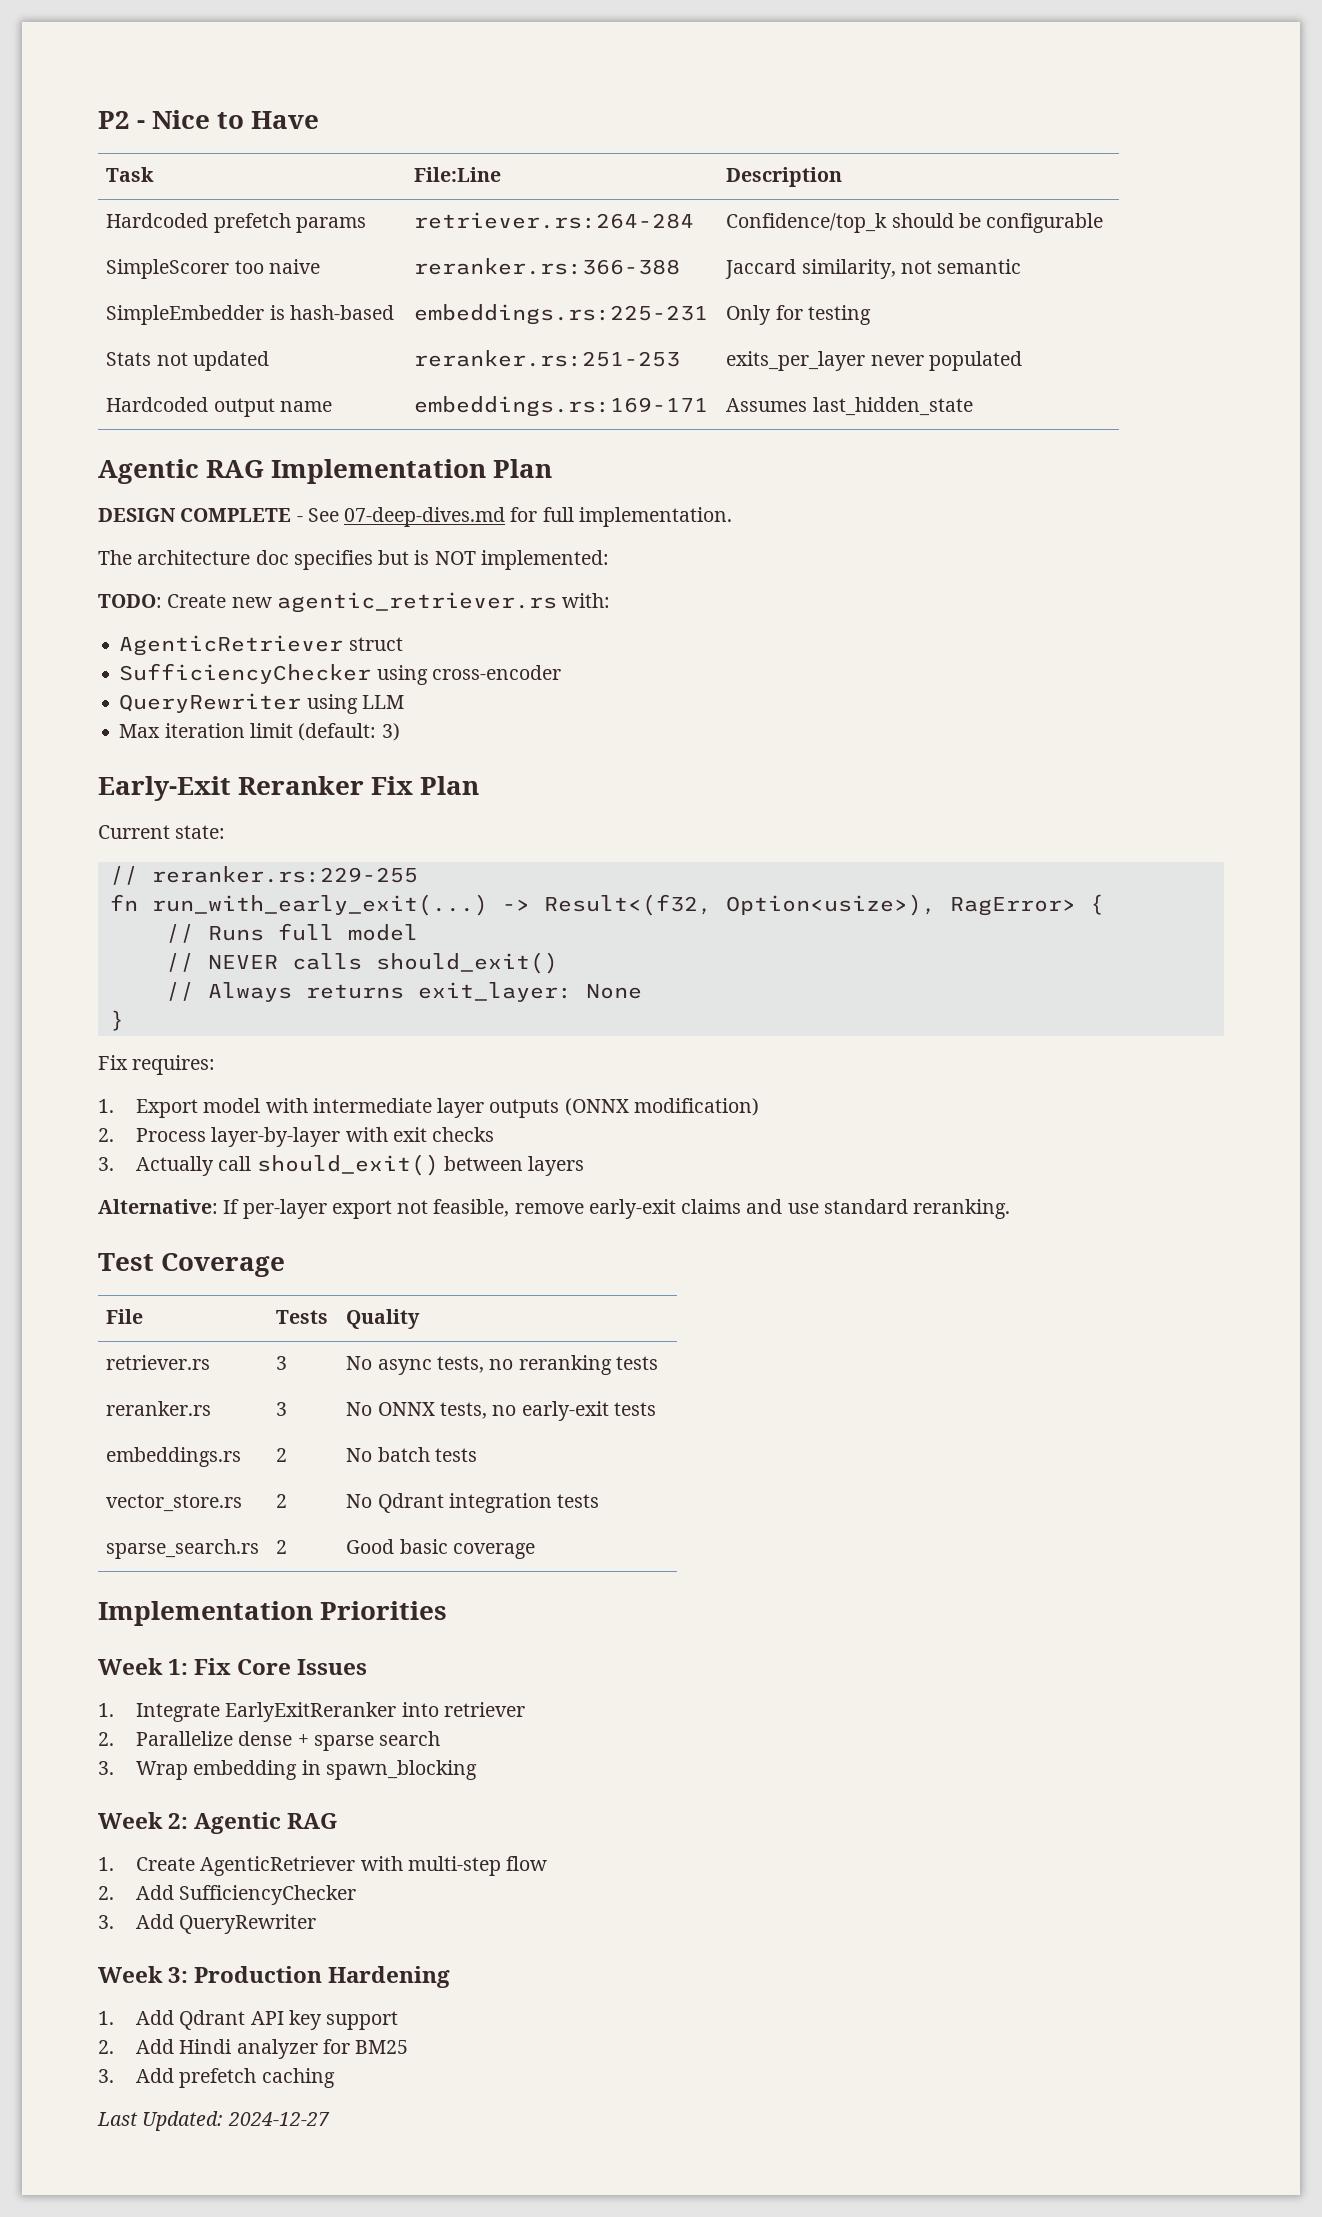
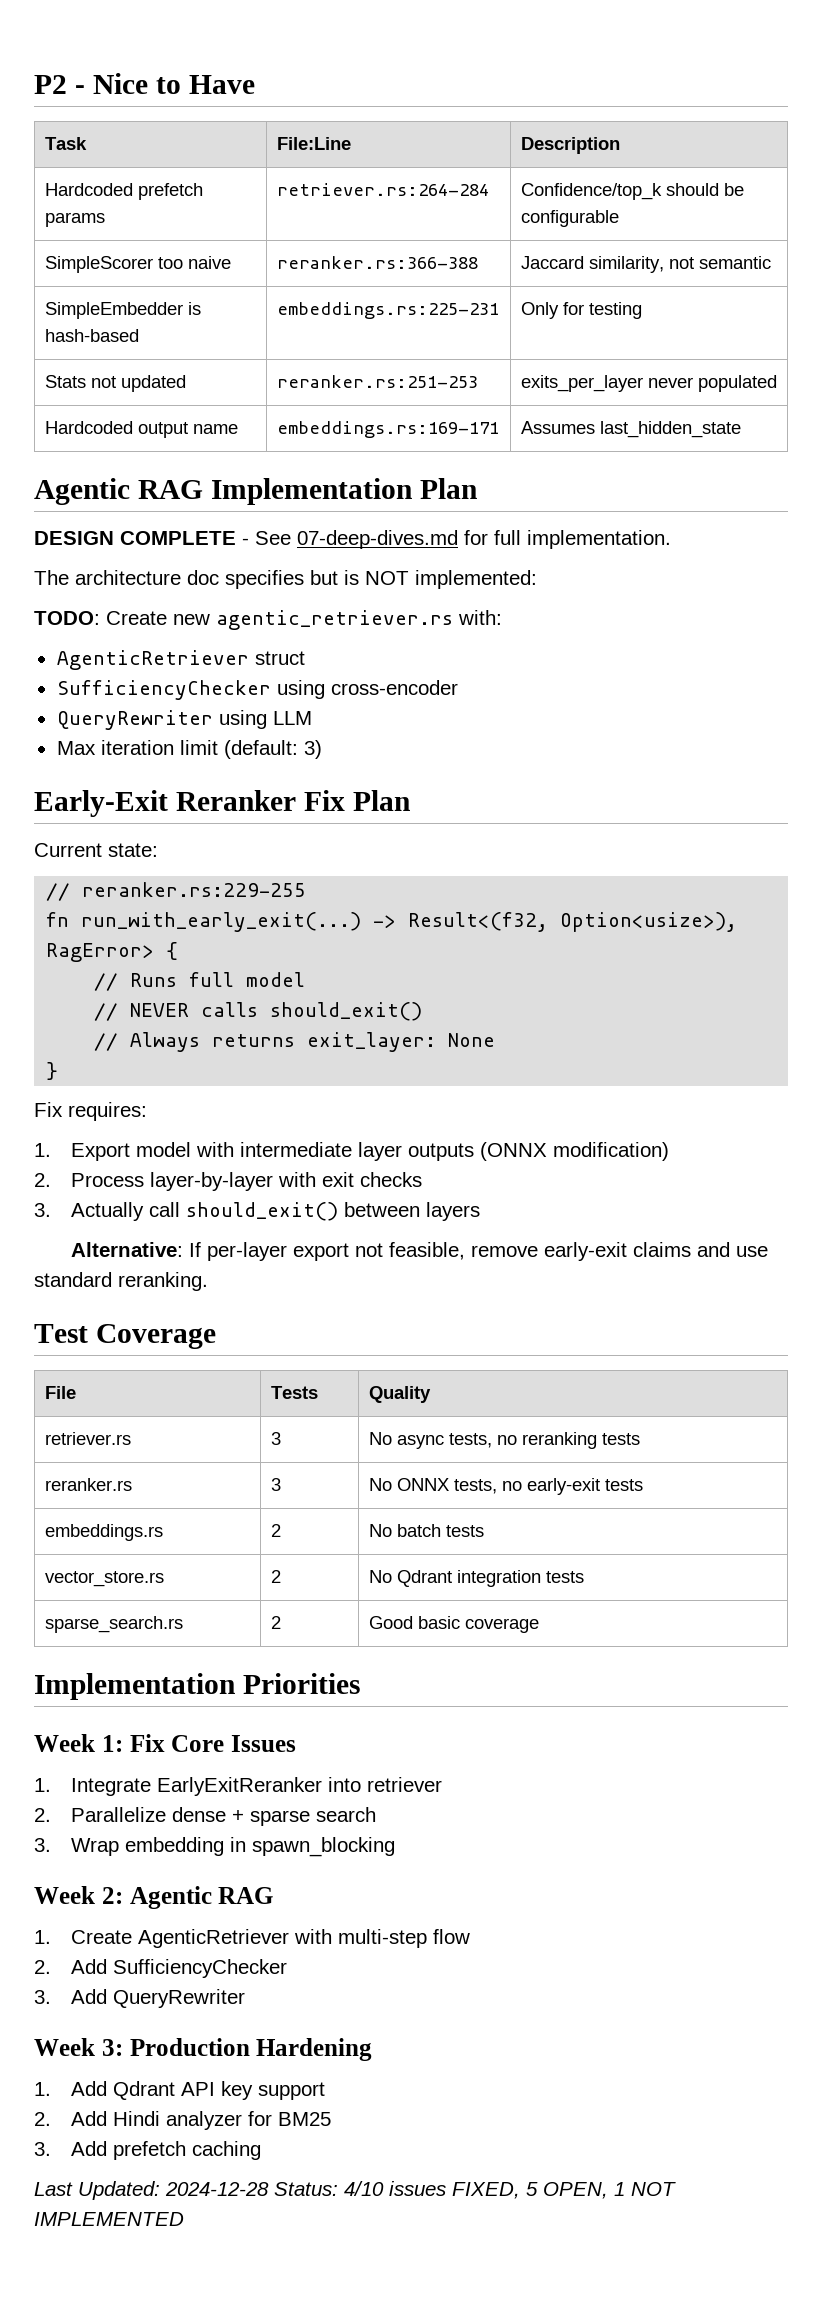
- Last Updated: 2024-12-27
+ Last Updated: 2024-12-28 Status: 4/10 issues FIXED, 5 OPEN, 1 NOT IMPLEMENTED

